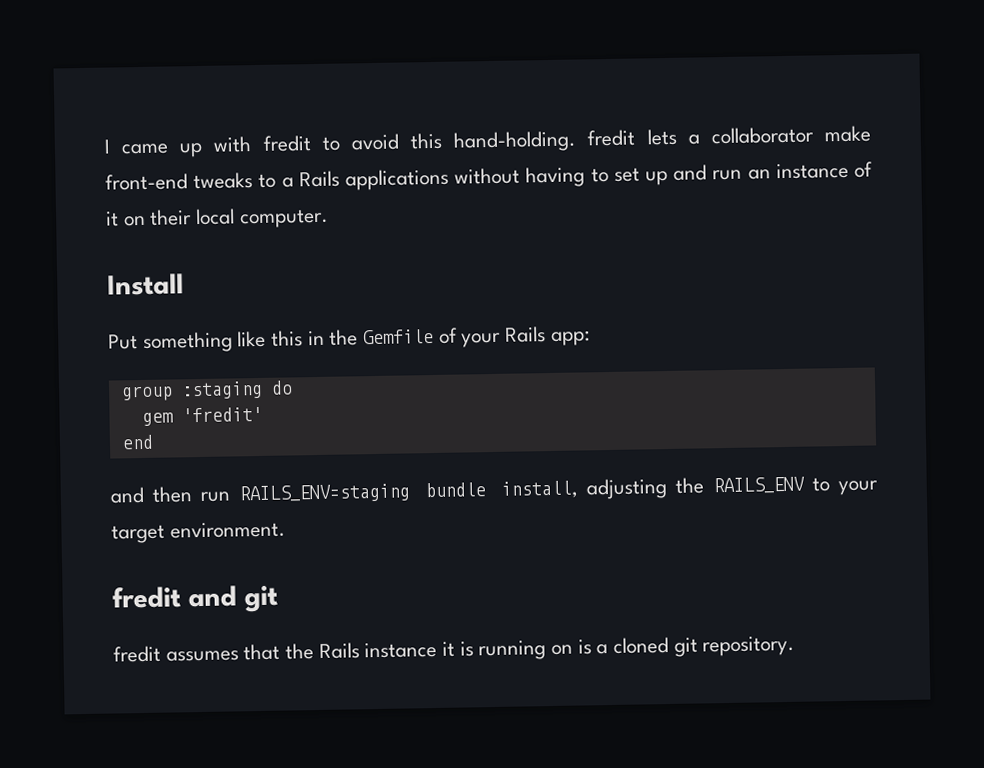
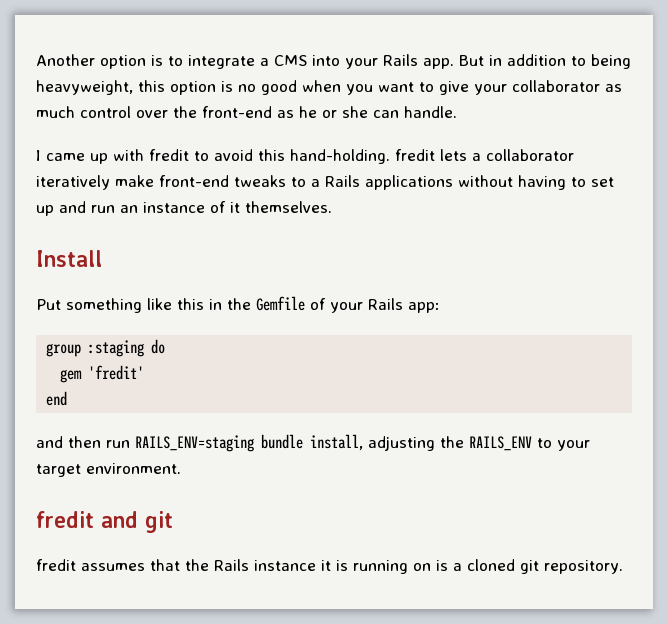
+ Another option is to integrate a CMS into your Rails app. But in addition to being heavyweight, this option is no good when you want to give your collaborator as much control over the front-end as he or she can handle.
- I came up with fredit to avoid this hand-holding. fredit lets a collaborator make front-end tweaks to a Rails applications without having to set up and run an instance of it on their local computer.
+ I came up with fredit to avoid this hand-holding. fredit lets a collaborator iteratively make front-end tweaks to a Rails applications without having to set up and run an instance of it themselves.

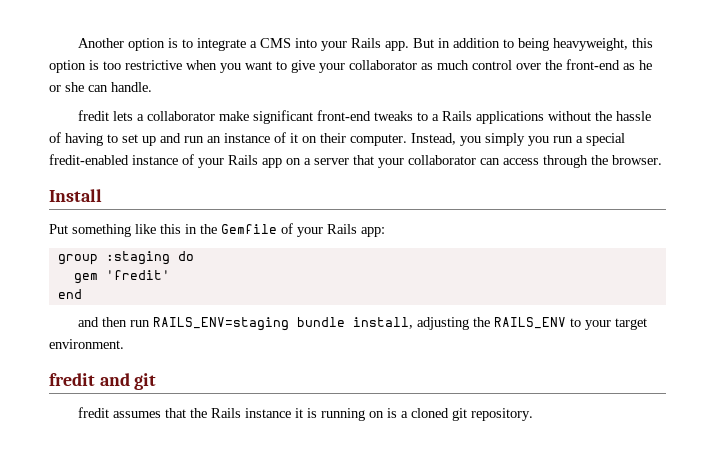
- But in addition to being heavyweight, this option is no good when you want to give your collaborator as much control over the front-end as he or she can handle.
+ But in addition to being heavyweight, this option is too restrictive when you want to give your collaborator as much control over the front-end as he or she can handle.
- I came up with fredit to avoid this hand-holding. fredit lets a collaborator iteratively make front-end tweaks to a Rails applications without having to set up and run an instance of it themselves.
+ fredit lets a collaborator make significant front-end tweaks to a Rails applications without the hassle of having to set up and run an instance of it on their computer. Instead, you simply you run a special fredit-enabled instance of your Rails app on a server that your collaborator can access through the browser.

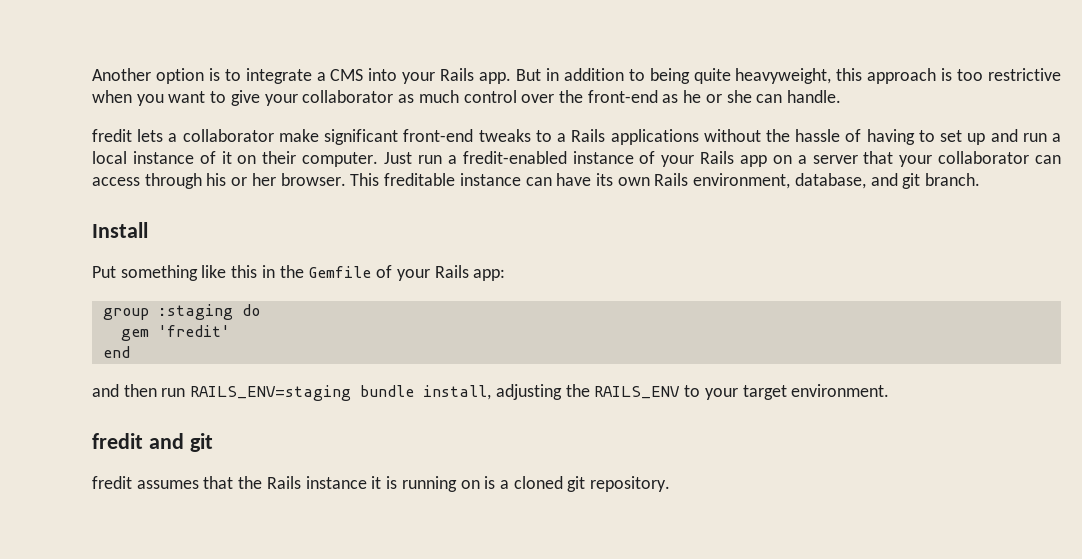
- But in addition to being heavyweight, this option is too restrictive when you want to give your collaborator as much control over the front-end as he or she can handle.
+ But in addition to being quite heavyweight, this approach is too restrictive when you want to give your collaborator as much control over the front-end as he or she can handle.
- fredit lets a collaborator make significant front-end tweaks to a Rails applications without the hassle of having to set up and run an instance of it on their computer.
+ fredit lets a collaborator make significant front-end tweaks to a Rails applications without the hassle of having to set up and run a local instance of it on their computer.
- Instead, you simply you run a special fredit-enabled instance of your Rails app on a server that your collaborator can access through the browser.
+ Just run a fredit-enabled instance of your Rails app on a server that your collaborator can access through his or her browser. This freditable instance can have its own Rails environment, database, and git branch.

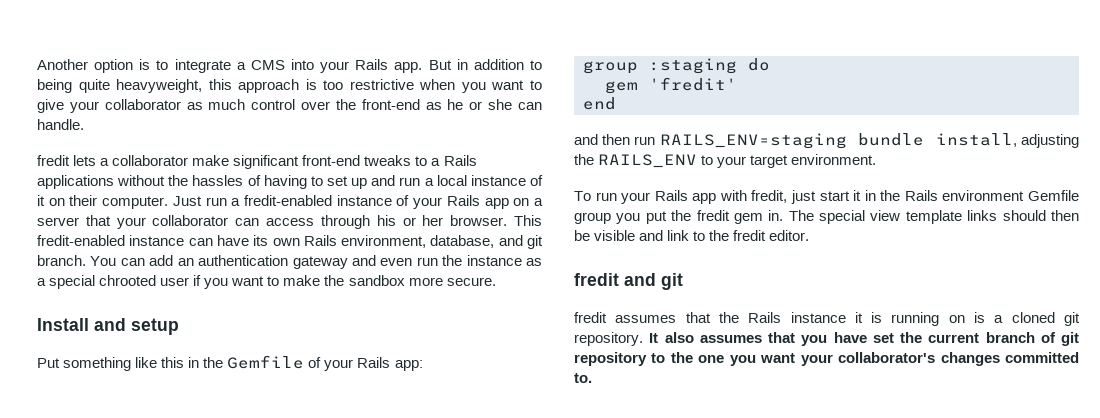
- fredit lets a collaborator make significant front-end tweaks to a Rails applications without the hassle of having to set up and run a local instance of it on their computer.
+ fredit lets a collaborator make significant front-end tweaks to a Rails applications without the hassles of having to set up and run a local instance of it on their computer.
- This freditable instance can have its own Rails environment, database, and git branch.
+ This fredit-enabled instance can have its own Rails environment, database, and git branch. You can add an authentication gateway and even run the instance as a special chrooted user if you want to make the sandbox more secure.
- Install
+ Install and setup
+ To run your Rails app with fredit, just start it in the Rails environment Gemfile group you put the fredit gem in. The special view template links should then be visible and link to the fredit editor.
+ It also assumes that you have set the current branch of git repository to the one you want your collaborator's changes committed to.

